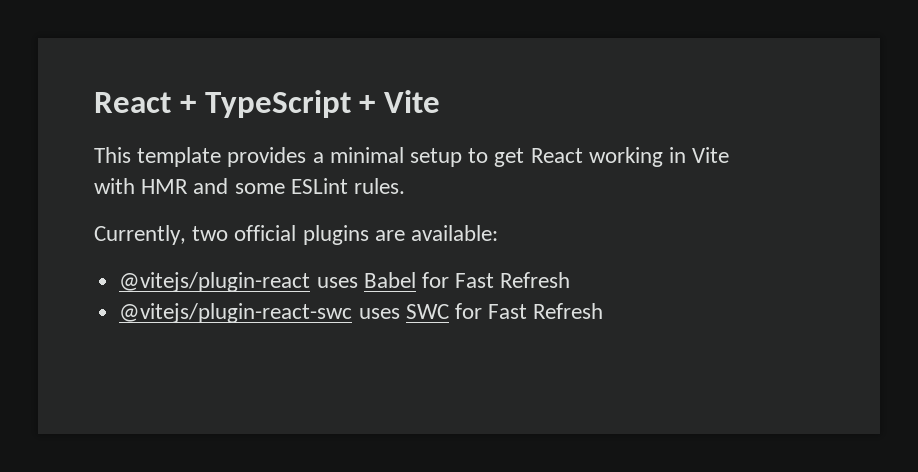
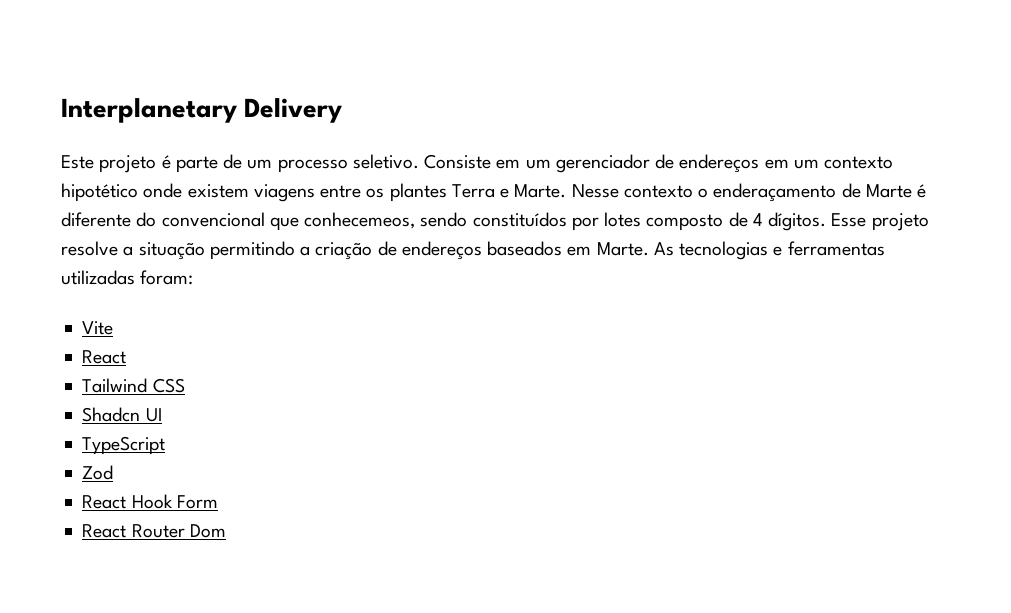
- React + TypeScript + Vite
- This template provides a minimal setup to get React working in Vite with HMR and some ESLint rules.
- Currently, two official plugins are available:
- @vitejs/plugin-react uses Babel for Fast Refresh
- @vitejs/plugin-react-swc uses SWC for Fast Refresh
+ Interplanetary Delivery
+ Este projeto é parte de um processo seletivo. Consiste em um gerenciador de endereços em um contexto hipotético onde existem viagens entre os plantes Terra e Marte. Nesse contexto o enderaçamento de Marte é diferente do convencional que conhecemeos, sendo constituídos por lotes composto de 4 dígitos. Esse projeto resolve a situação permitindo a criação de endereços baseados em Marte. As tecnologias e ferramentas utilizadas foram:
+ Vite
+ React
+ Tailwind CSS
+ Shadcn UI
+ TypeScript
+ Zod
+ React Hook Form
+ React Router Dom

